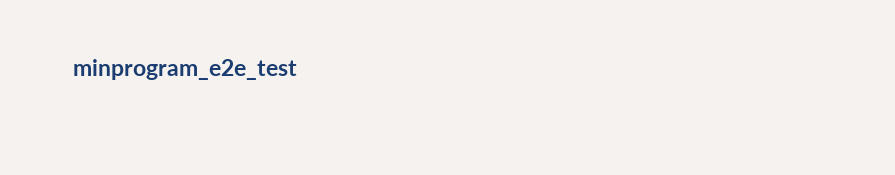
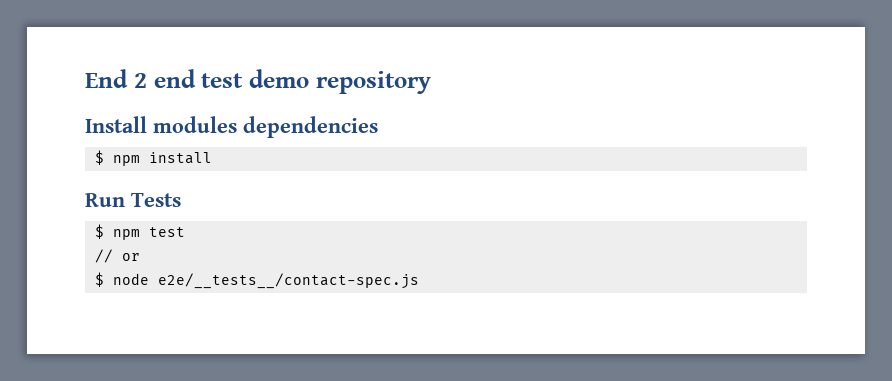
- minprogram_e2e_test
+ End 2 end test demo repository
+ Install modules dependencies
+ $ npm install
+ Run Tests
+ $ npm test
+ // or
+ $ node e2e/__tests__/contact-spec.js

